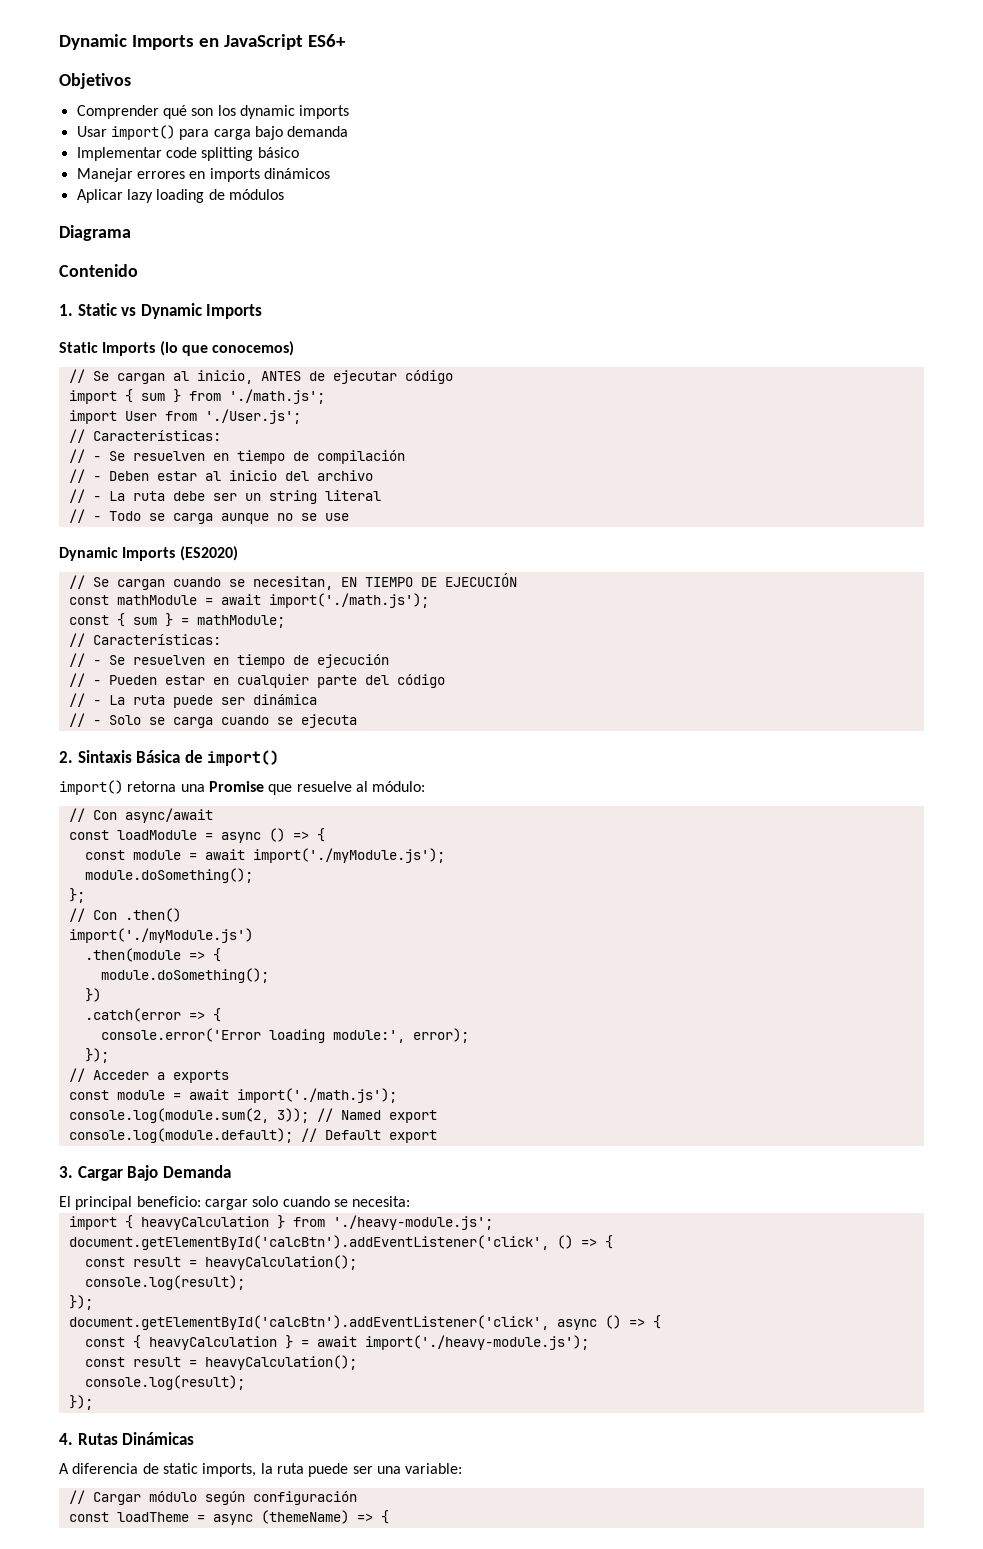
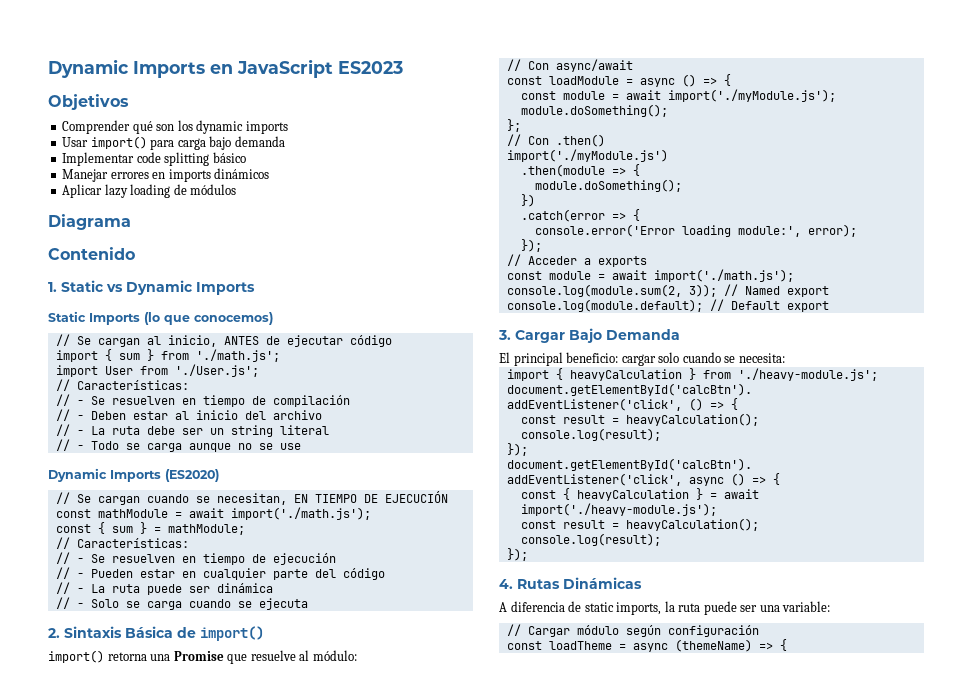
- Dynamic Imports en JavaScript ES6+
+ Dynamic Imports en JavaScript ES2023

